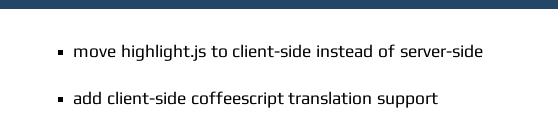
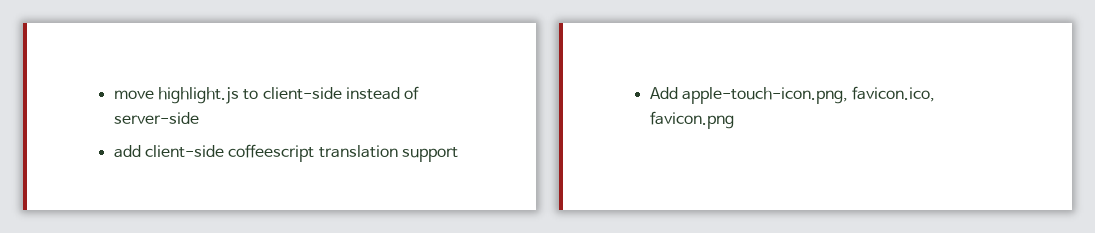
+ Add apple-touch-icon.png, favicon.ico, favicon.png

